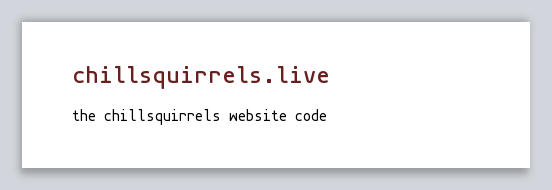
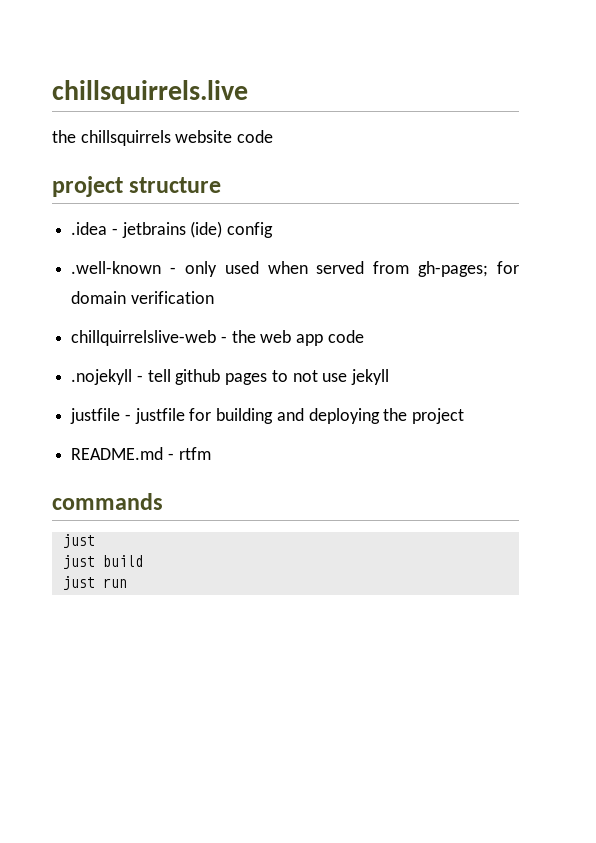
+ project structure
+ .idea - jetbrains (ide) config
+ .well-known - only used when served from gh-pages; for domain verification
+ chillquirrelslive-web - the web app code
+ .nojekyll - tell github pages to not use jekyll
+ justfile - justfile for building and deploying the project
+ README.md - rtfm
+ commands
+ just
+ just build
+ just run

